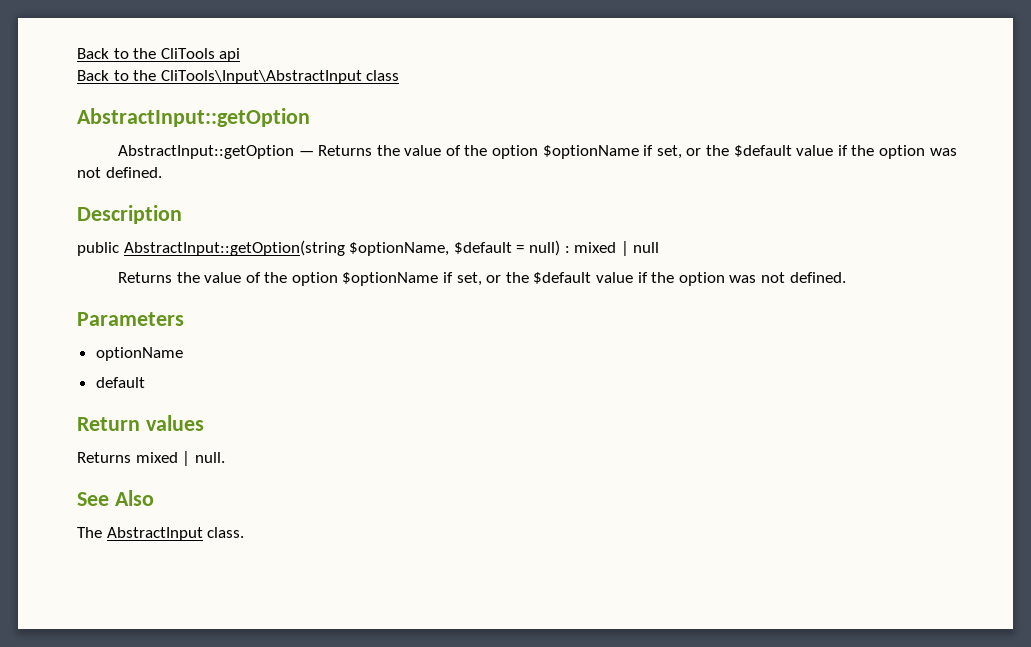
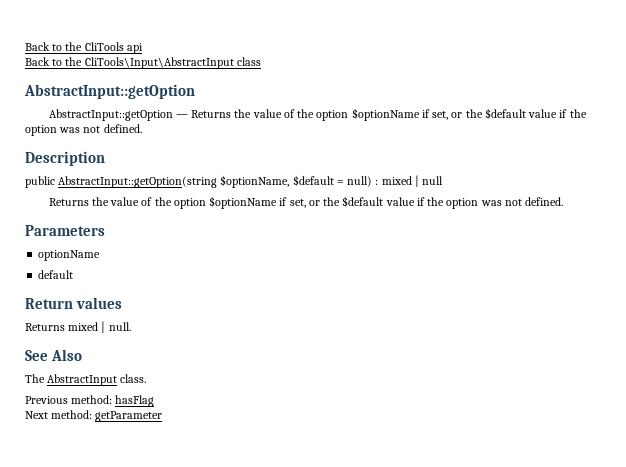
+ Previous method: hasFlag
+ Next method: getParameter

